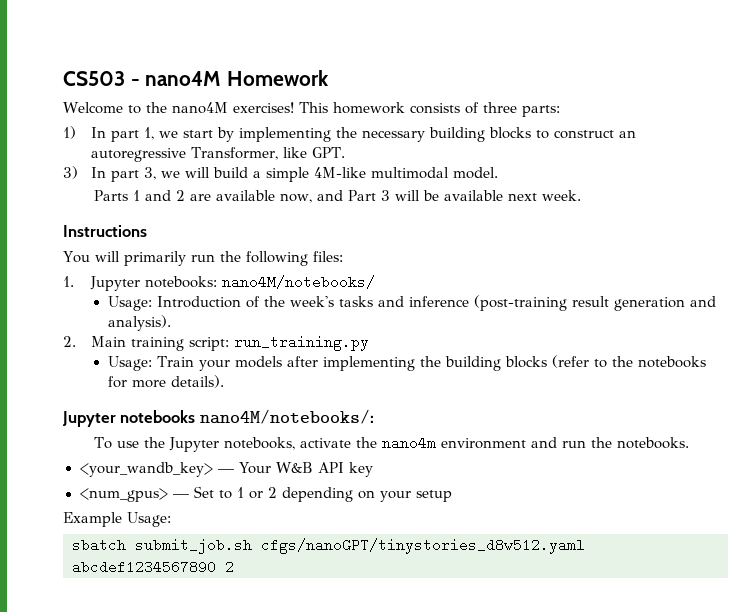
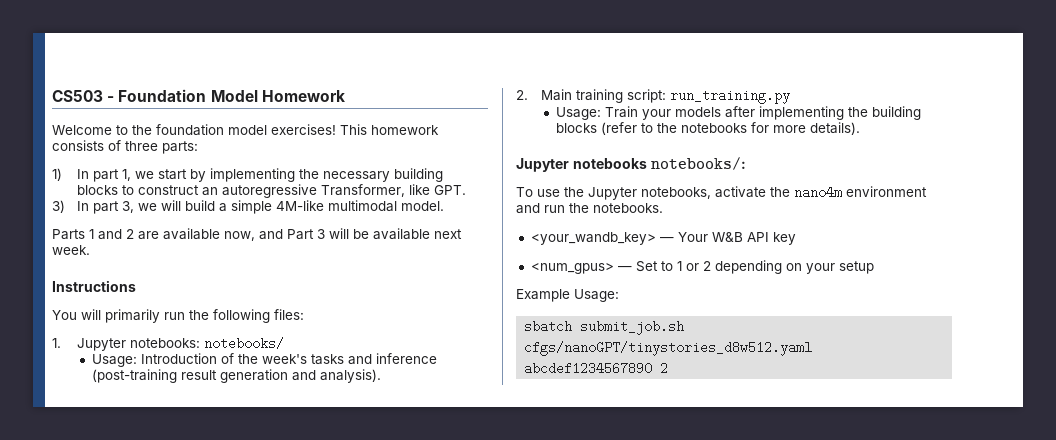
- CS503 - nano4M Homework
+ CS503 - Foundation Model Homework
- Welcome to the nano4M exercises!
+ Welcome to the foundation model exercises!
- 1. Jupyter notebooks: nano4M/notebooks/
+ 1. Jupyter notebooks: notebooks/
- Jupyter notebooks nano4M/notebooks/:
+ Jupyter notebooks notebooks/:

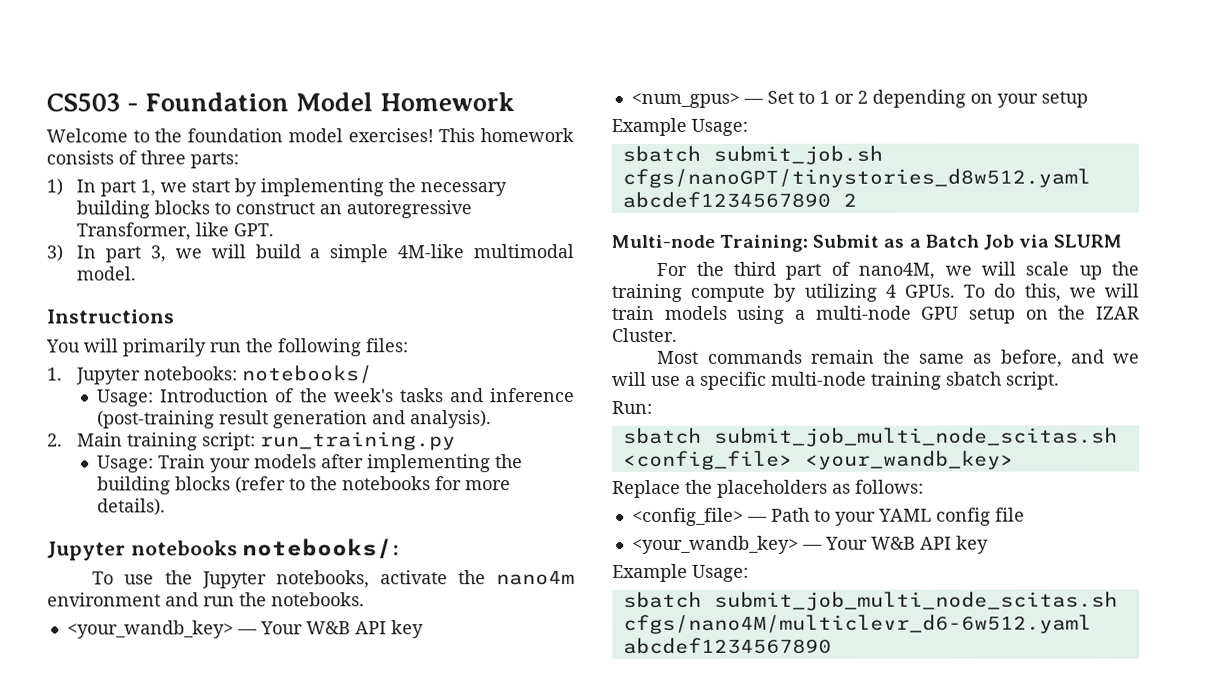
- Parts 1 and 2 are available now, and Part 3 will be available next week.
+ Multi-node Training: Submit as a Batch Job via SLURM
+ For the third part of nano4M, we will scale up the training compute by utilizing 4 GPUs. To do this, we will train models using a multi-node GPU setup on the IZAR Cluster.
+ Most commands remain the same as before, and we will use a specific multi-node training sbatch script.
+ Run:
+ sbatch submit_job_multi_node_scitas.sh <config_file> <your_wandb_key>
+ Replace the placeholders as follows:
+ <config_file> — Path to your YAML config file
+ <your_wandb_key> — Your W&B API key
+ Example Usage:
+ sbatch submit_job_multi_node_scitas.sh cfgs/nano4M/multiclevr_d6-6w512.yaml abcdef1234567890

